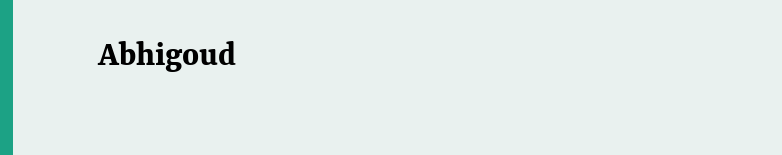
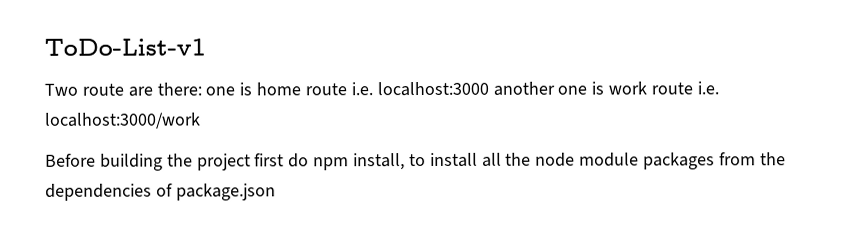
- Abhigoud
+ ToDo-List-v1
+ Two route are there: one is home route i.e. localhost:3000 another one is work route i.e. localhost:3000/work
+ Before building the project first do npm install, to install all the node module packages from the dependencies of package.json

